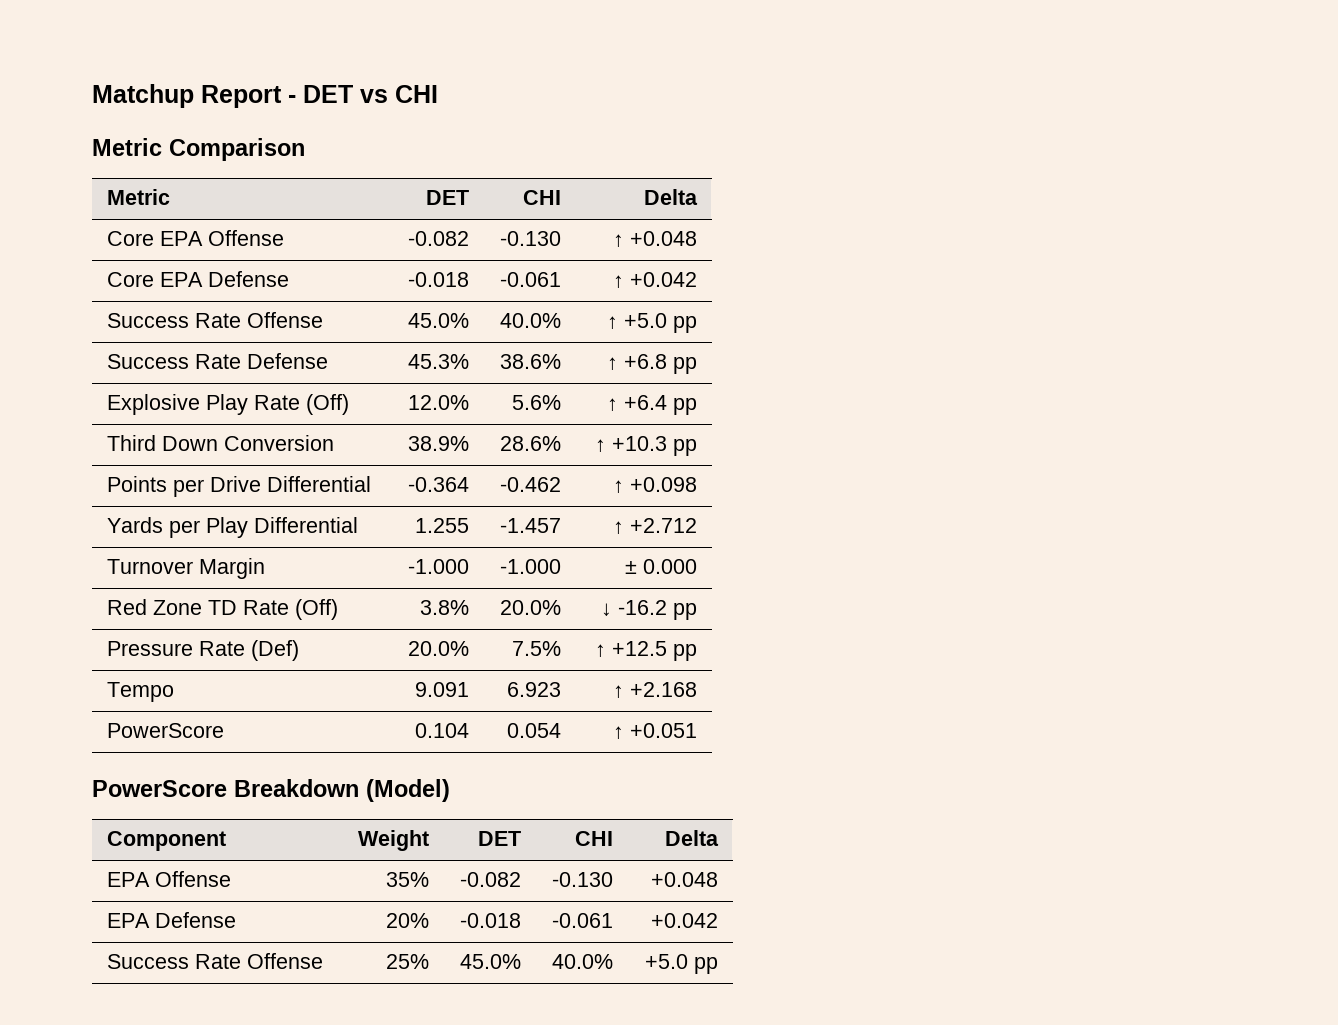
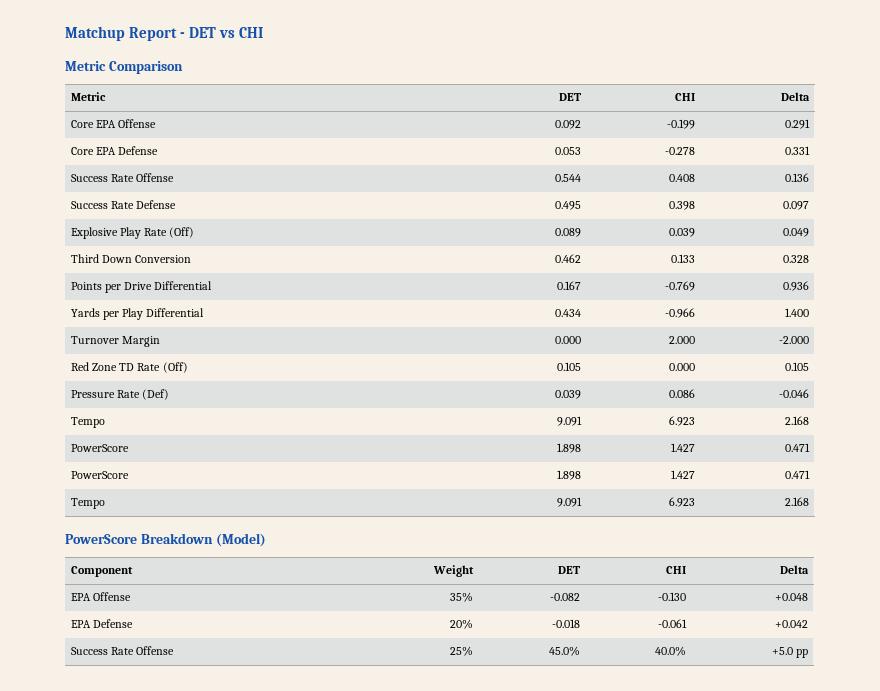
- Core EPA Offense | -0.082 | -0.130 | ↑ +0.048
+ Core EPA Offense | 0.092 | -0.199 | 0.291
- Core EPA Defense | -0.018 | -0.061 | ↑ +0.042
- Success Rate Offense | 45.0% | 40.0% | ↑ +5.0 pp
- Success Rate Defense | 45.3% | 38.6% | ↑ +6.8 pp
- Explosive Play Rate (Off) | 12.0% | 5.6% | ↑ +6.4 pp
- Third Down Conversion | 38.9% | 28.6% | ↑ +10.3 pp
+ Core EPA Defense | 0.053 | -0.278 | 0.331
+ Success Rate Offense | 0.544 | 0.408 | 0.136
+ Success Rate Defense | 0.495 | 0.398 | 0.097
+ Explosive Play Rate (Off) | 0.089 | 0.039 | 0.049
+ Third Down Conversion | 0.462 | 0.133 | 0.328
- Points per Drive Differential | -0.364 | -0.462 | ↑ +0.098
+ Points per Drive Differential | 0.167 | -0.769 | 0.936
- Yards per Play Differential | 1.255 | -1.457 | ↑ +2.712
- Turnover Margin | -1.000 | -1.000 | ± 0.000
+ Yards per Play Differential | 0.434 | -0.966 | 1.400
+ Turnover Margin | 0.000 | 2.000 | -2.000
- Red Zone TD Rate (Off) | 3.8% | 20.0% | ↓ -16.2 pp
- Pressure Rate (Def) | 20.0% | 7.5% | ↑ +12.5 pp
- Tempo | 9.091 | 6.923 | ↑ +2.168
- PowerScore | 0.104 | 0.054 | ↑ +0.051
+ Red Zone TD Rate (Off) | 0.105 | 0.000 | 0.105
+ Pressure Rate (Def) | 0.039 | 0.086 | -0.046
+ Tempo | 9.091 | 6.923 | 2.168
+ PowerScore | 1.898 | 1.427 | 0.471
+ PowerScore | 1.898 | 1.427 | 0.471
+ Tempo | 9.091 | 6.923 | 2.168

